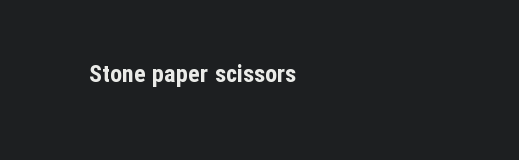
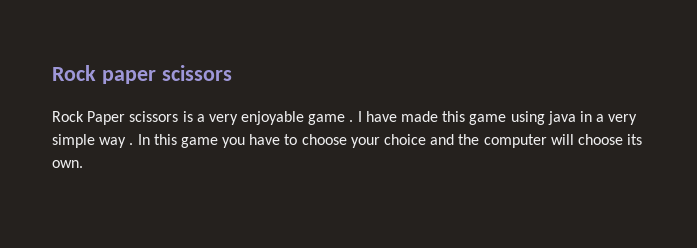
- Stone paper scissors
+ Rock paper scissors
+ Rock Paper scissors is a very enjoyable game . I have made this game using java in a very simple way . In this game you have to choose your choice and the computer will choose its own.

